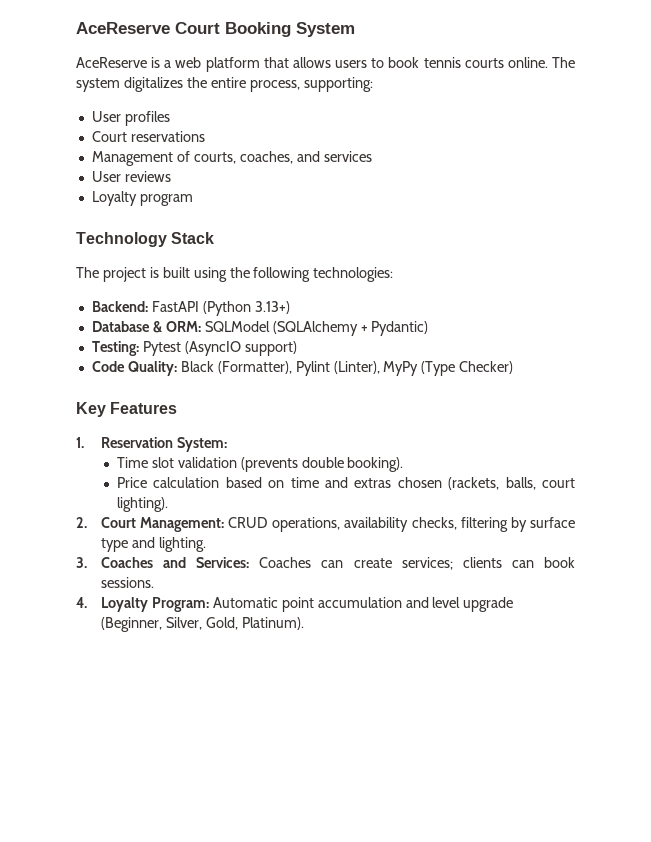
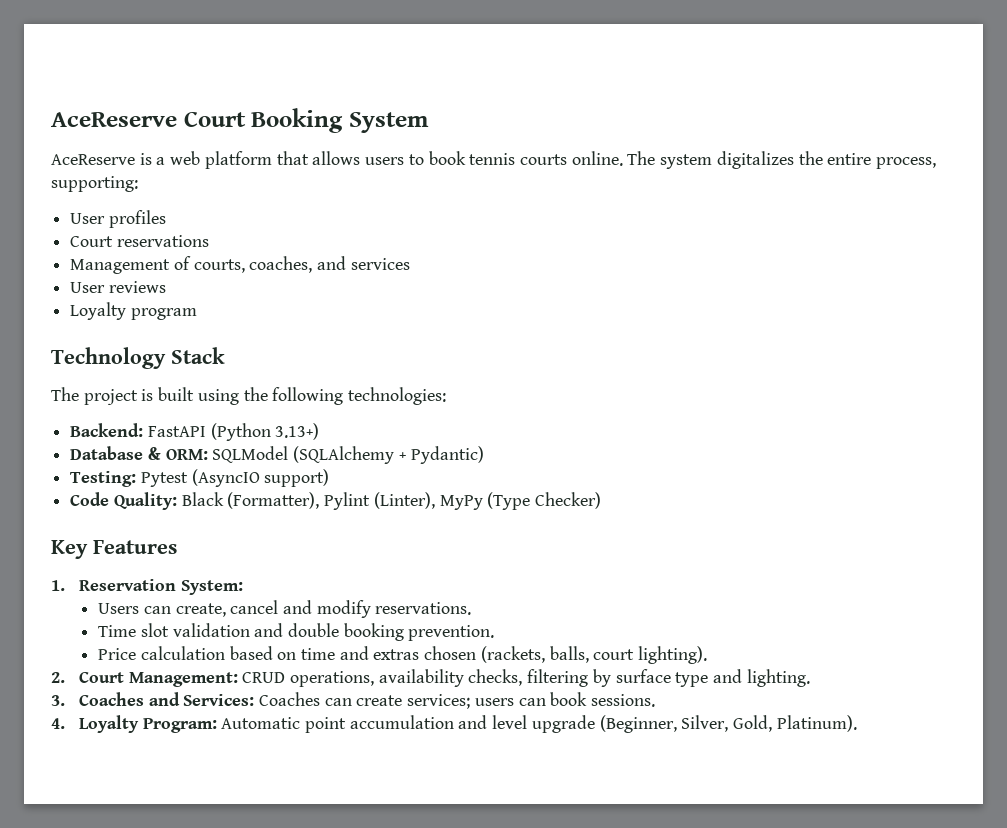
+ Users can create, cancel and modify reservations.
- Time slot validation (prevents double booking).
+ Time slot validation and double booking prevention.
- 3. Coaches and Services: Coaches can create services; clients can book sessions.
+ 3. Coaches and Services: Coaches can create services; users can book sessions.

